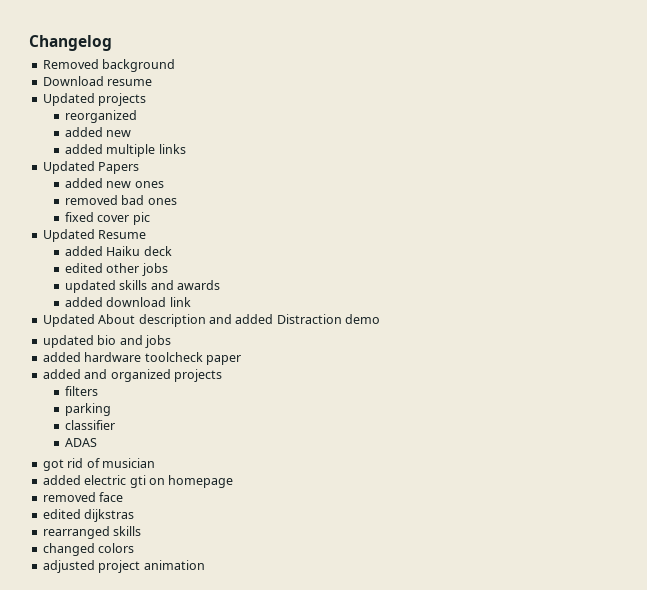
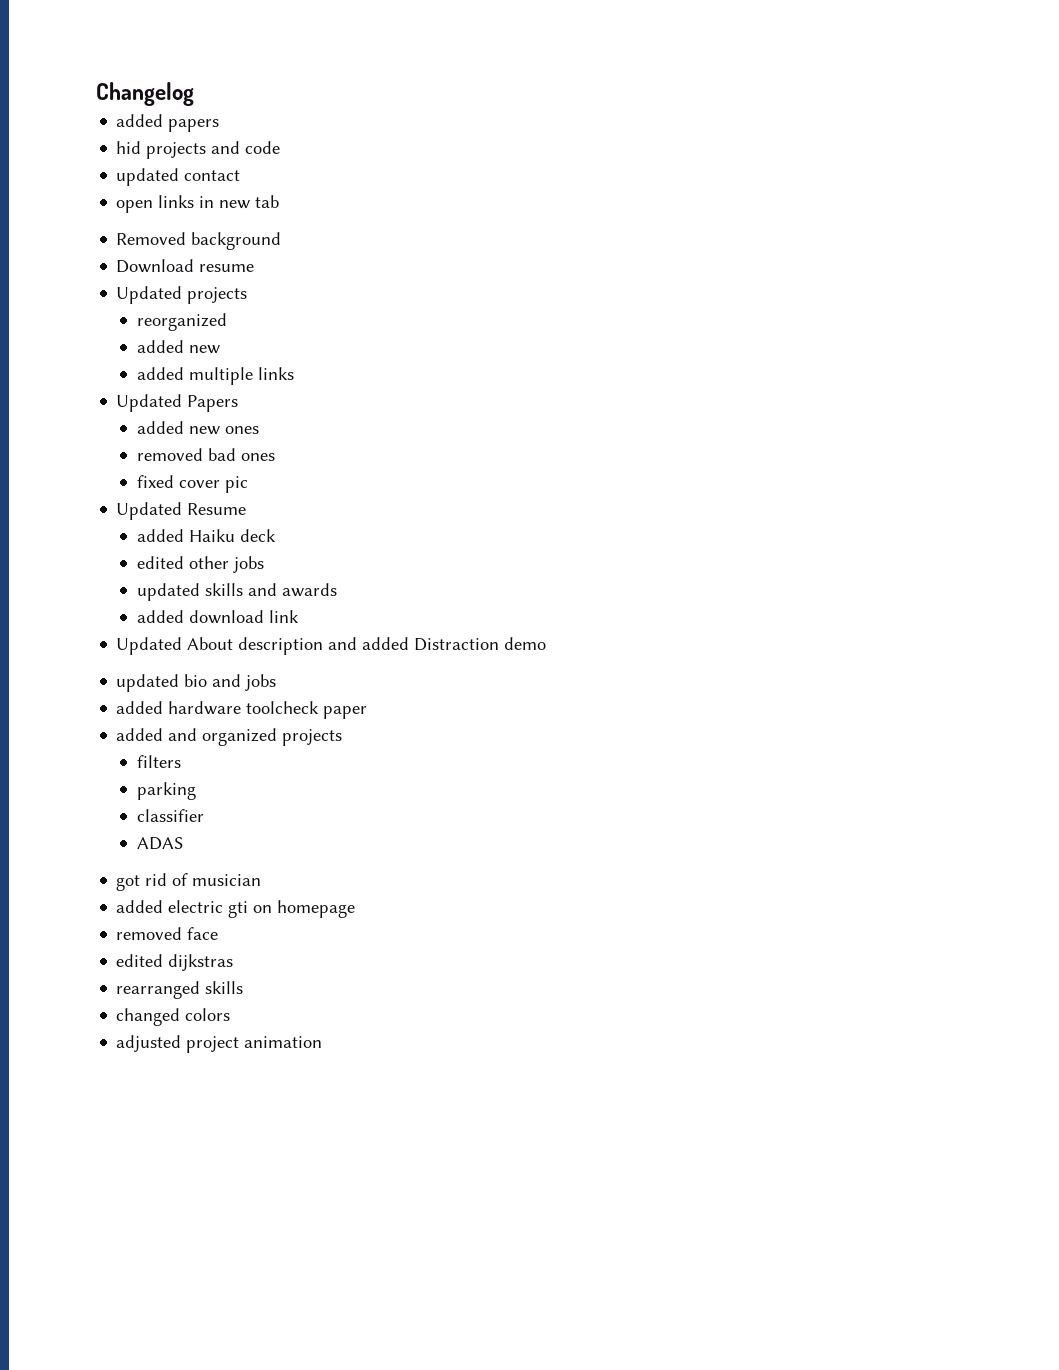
+ added papers
+ hid projects and code
+ updated contact
+ open links in new tab

